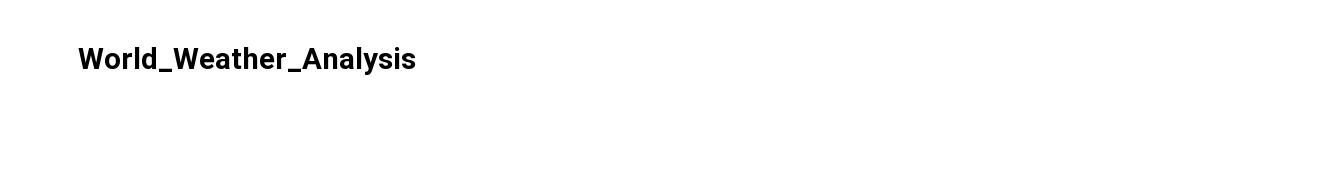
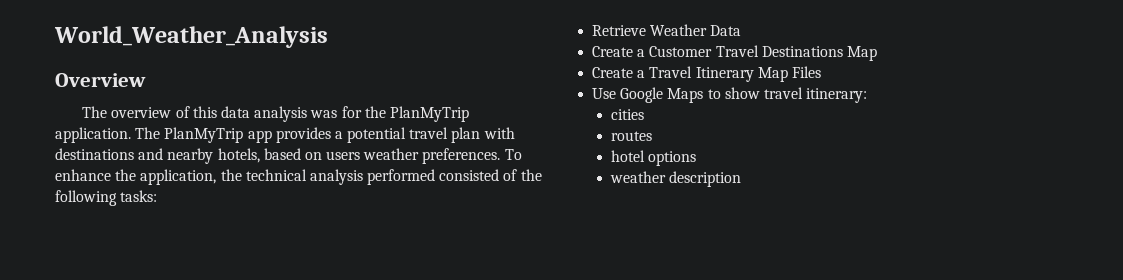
+ Overview
+ The overview of this data analysis was for the PlanMyTrip application. The PlanMyTrip app provides a potential travel plan with destinations and nearby hotels, based on users weather preferences. To enhance the application, the technical analysis performed consisted of the following tasks:
+ Retrieve Weather Data
+ Create a Customer Travel Destinations Map
+ Create a Travel Itinerary Map Files
+ Use Google Maps to show travel itinerary:
+ cities
+ routes
+ hotel options
+ weather description

